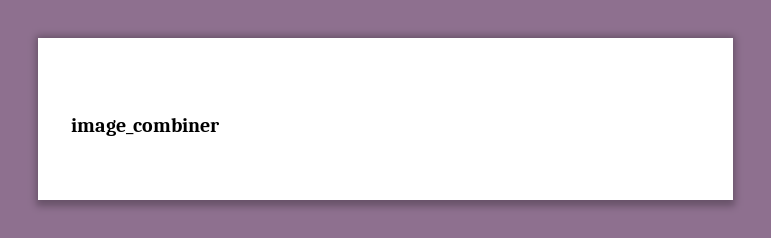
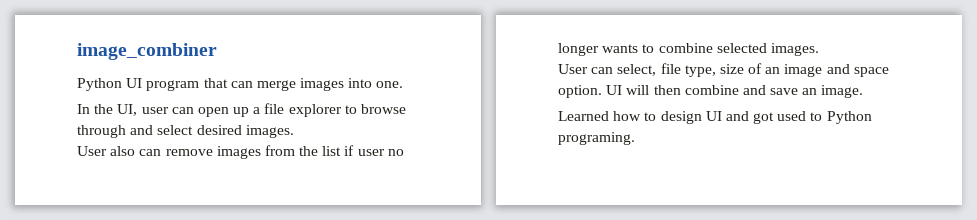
+ Python UI program that can merge images into one.
+ In the UI, user can open up a file explorer to browse through and select desired images.
+ User also can remove images from the list if user no longer wants to combine selected images.
+ User can select, file type, size of an image and space option. UI will then combine and save an image.
+ Learned how to design UI and got used to Python programing.

